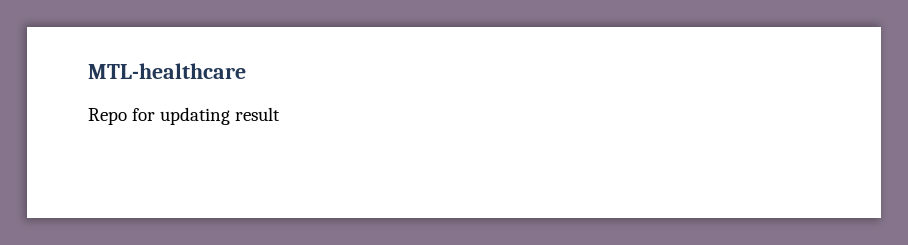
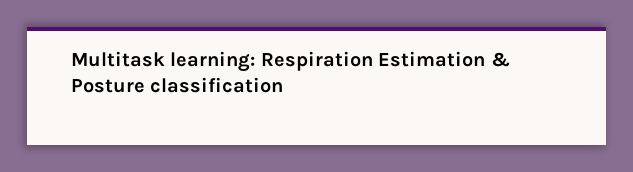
- MTL-healthcare
- Repo for updating result
+ Multitask learning: Respiration Estimation & Posture classification

